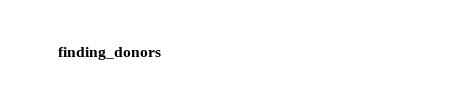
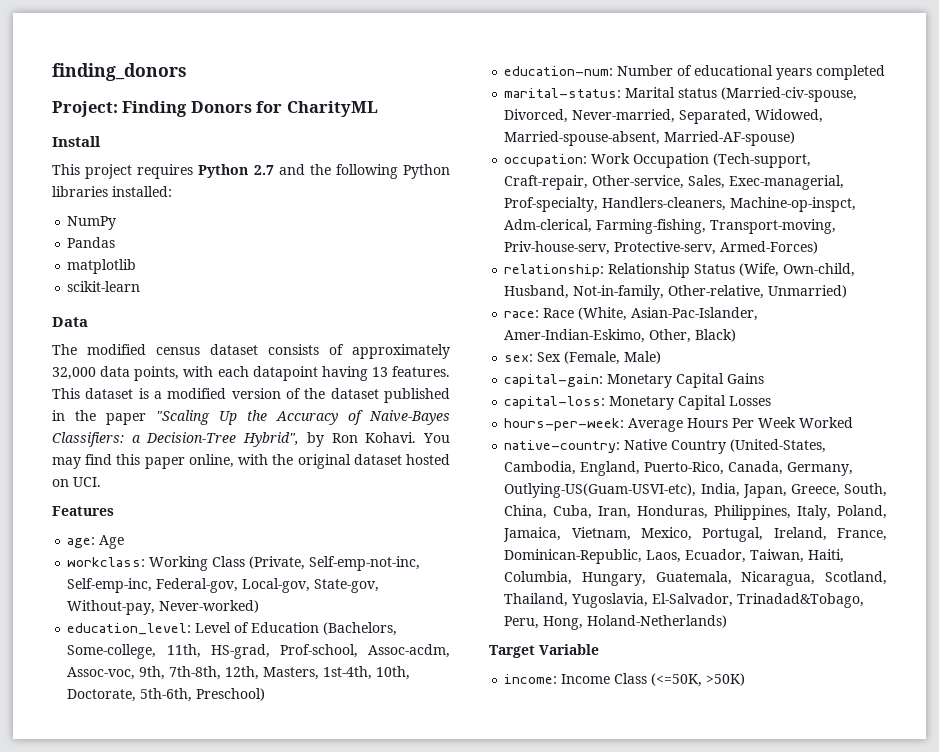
+ Project: Finding Donors for CharityML
+ Install
+ This project requires Python 2.7 and the following Python libraries installed:
+ NumPy
+ Pandas
+ matplotlib
+ scikit-learn
+ Data
+ The modified census dataset consists of approximately 32,000 data points, with each datapoint having 13 features. This dataset is a modified version of the dataset published in the paper "Scaling Up the Accuracy of Naive-Bayes Classifiers: a Decision-Tree Hybrid", by Ron Kohavi. You may find this paper online, with the original dataset hosted on UCI.
+ Features
+ age: Age
+ workclass: Working Class (Private, Self-emp-not-inc, Self-emp-inc, Federal-gov, Local-gov, State-gov, Without-pay, Never-worked)
+ education_level: Level of Education (Bachelors, Some-college, 11th, HS-grad, Prof-school, Assoc-acdm, Assoc-voc, 9th, 7th-8th, 12th, Masters, 1st-4th, 10th, Doctorate, 5th-6th, Preschool)
+ education-num: Number of educational years completed
+ marital-status: Marital status (Married-civ-spouse, Divorced, Never-married, Separated, Widowed, Married-spouse-absent, Married-AF-spouse)
+ occupation: Work Occupation (Tech-support, Craft-repair, Other-service, Sales, Exec-managerial, Prof-specialty, Handlers-cleaners, Machine-op-inspct, Adm-clerical, Farming-fishing, Transport-moving, Priv-house-serv, Protective-serv, Armed-Forces)
+ relationship: Relationship Status (Wife, Own-child, Husband, Not-in-family, Other-relative, Unmarried)
+ race: Race (White, Asian-Pac-Islander, Amer-Indian-Eskimo, Other, Black)
+ sex: Sex (Female, Male)
+ capital-gain: Monetary Capital Gains
+ capital-loss: Monetary Capital Losses
+ hours-per-week: Average Hours Per Week Worked
+ native-country: Native Country (United-States, Cambodia, England, Puerto-Rico, Canada, Germany, Outlying-US(Guam-USVI-etc), India, Japan, Greece, South, China, Cuba, Iran, Honduras, Philippines, Italy, Poland, Jamaica, Vietnam, Mexico, Portugal, Ireland, France, Dominican-Republic, Laos, Ecuador, Taiwan, Haiti, Columbia, Hungary, Guatemala, Nicaragua, Scotland, Thailand, Yugoslavia, El-Salvador, Trinadad&Tobago, Peru, Hong, Holand-Netherlands)
+ Target Variable
+ income: Income Class (<=50K, >50K)

